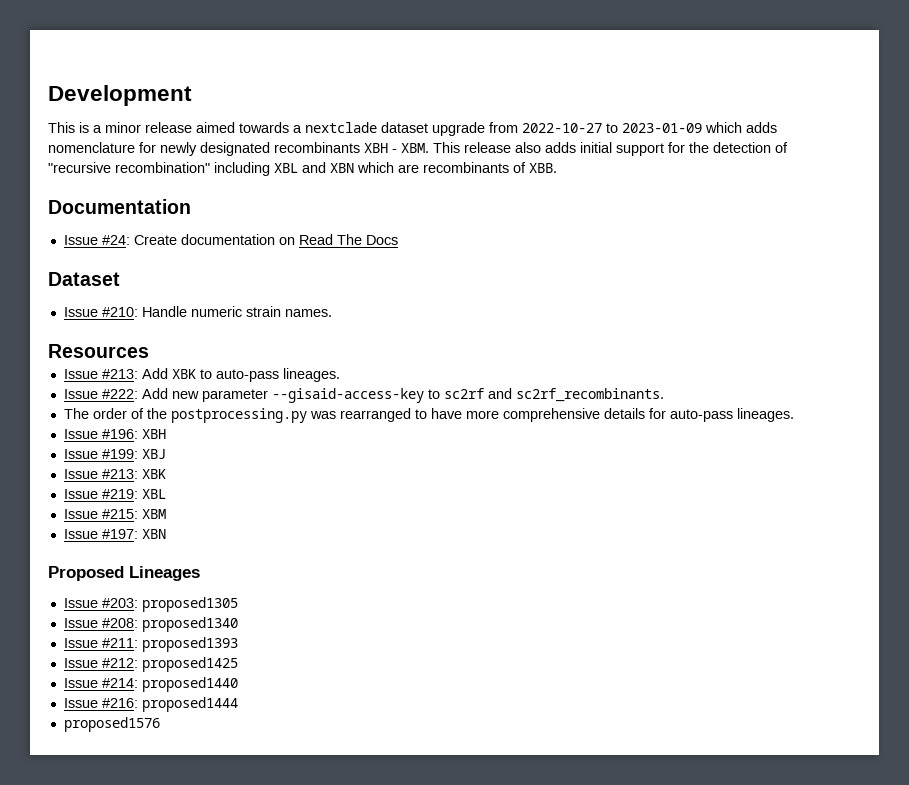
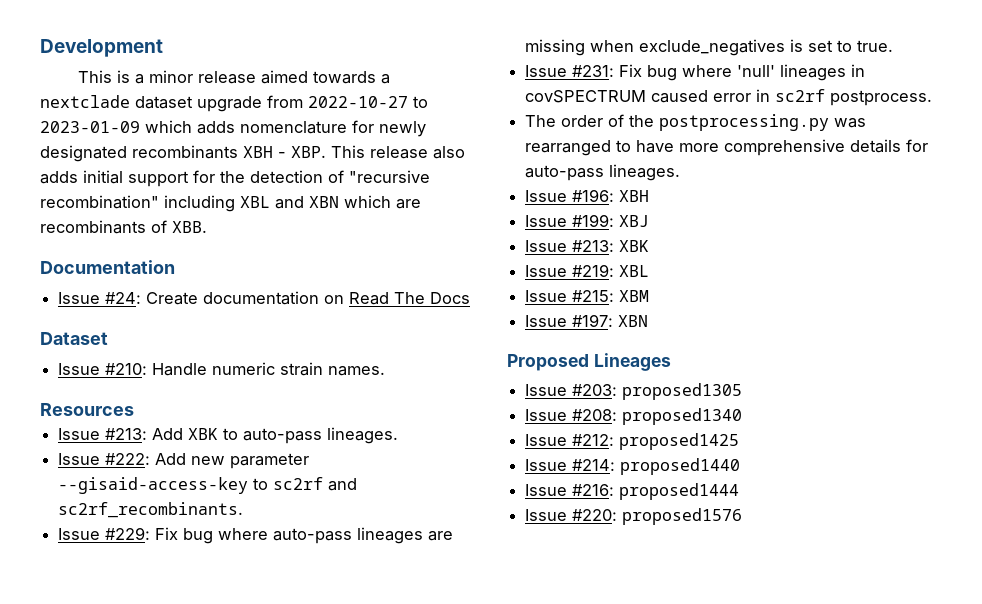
- This is a minor release aimed towards a nextclade dataset upgrade from 2022-10-27 to 2023-01-09 which adds nomenclature for newly designated recombinants XBH - XBM. This release also adds initial support for the detection of "recursive recombination" including XBL and XBN which are recombinants of XBB.
+ This is a minor release aimed towards a nextclade dataset upgrade from 2022-10-27 to 2023-01-09 which adds nomenclature for newly designated recombinants XBH - XBP. This release also adds initial support for the detection of "recursive recombination" including XBL and XBN which are recombinants of XBB.
+ Issue #229: Fix bug where auto-pass lineages are missing when exclude_negatives is set to true.
+ Issue #231: Fix bug where 'null' lineages in covSPECTRUM caused error in sc2rf postprocess.
- Issue #211: proposed1393
- proposed1576
+ Issue #220: proposed1576

